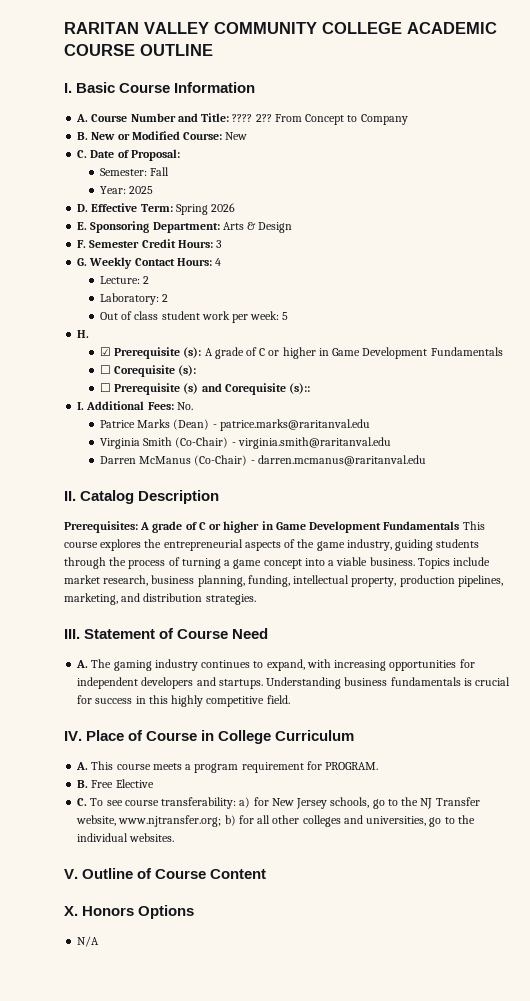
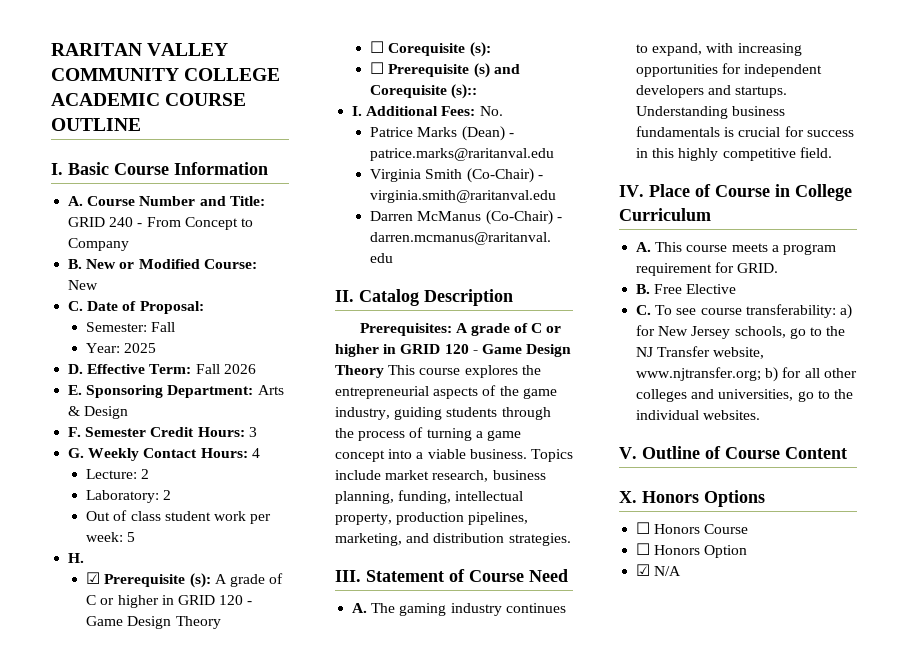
- A. Course Number and Title: ???? 2?? From Concept to Company
+ A. Course Number and Title: GRID 240 - From Concept to Company
- D. Effective Term: Spring 2026
+ D. Effective Term: Fall 2026
- ☑ Prerequisite (s): A grade of C or higher in Game Development Fundamentals
+ ☑ Prerequisite (s): A grade of C or higher in GRID 120 - Game Design Theory
- Prerequisites: A grade of C or higher in Game Development Fundamentals This course explores the entrepreneurial aspects of the game industry, guiding students through the process of turning a game concept into a viable business.
+ Prerequisites: A grade of C or higher in GRID 120 - Game Design Theory This course explores the entrepreneurial aspects of the game industry, guiding students through the process of turning a game concept into a viable business.
- A. This course meets a program requirement for PROGRAM.
+ A. This course meets a program requirement for GRID.
- N/A
+ ☐ Honors Course
+ ☐ Honors Option
+ ☑ N/A

